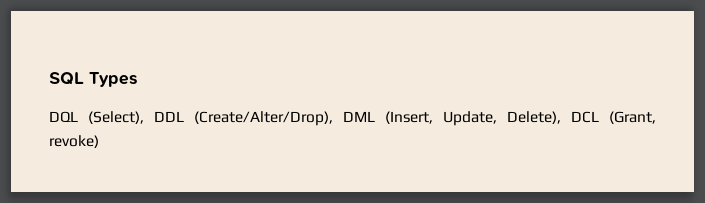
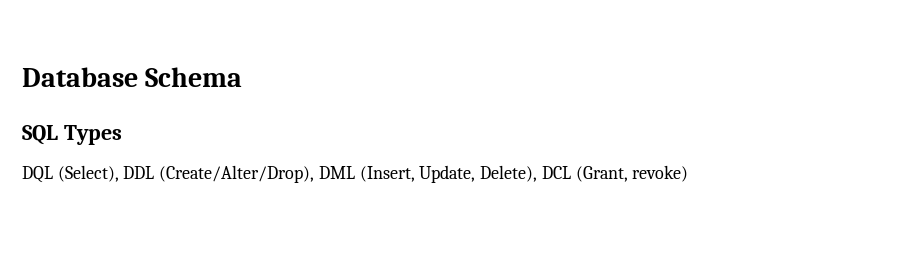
+ Database Schema

